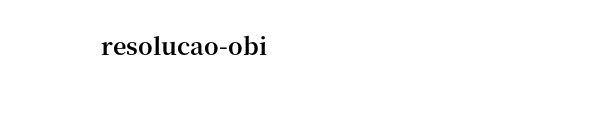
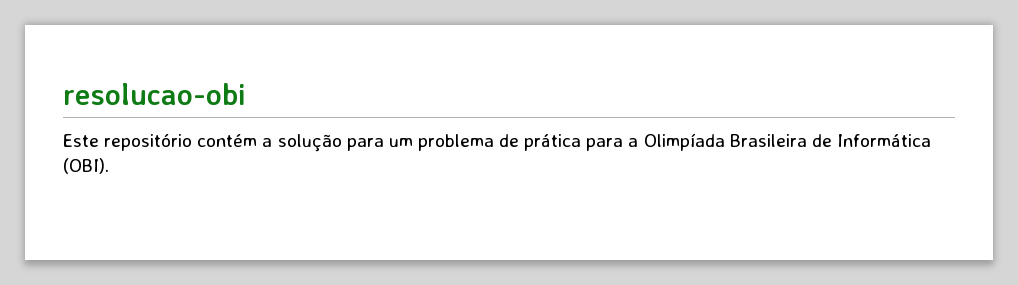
+ Este repositório contém a solução para um problema de prática para a Olimpíada Brasileira de Informática (OBI).

